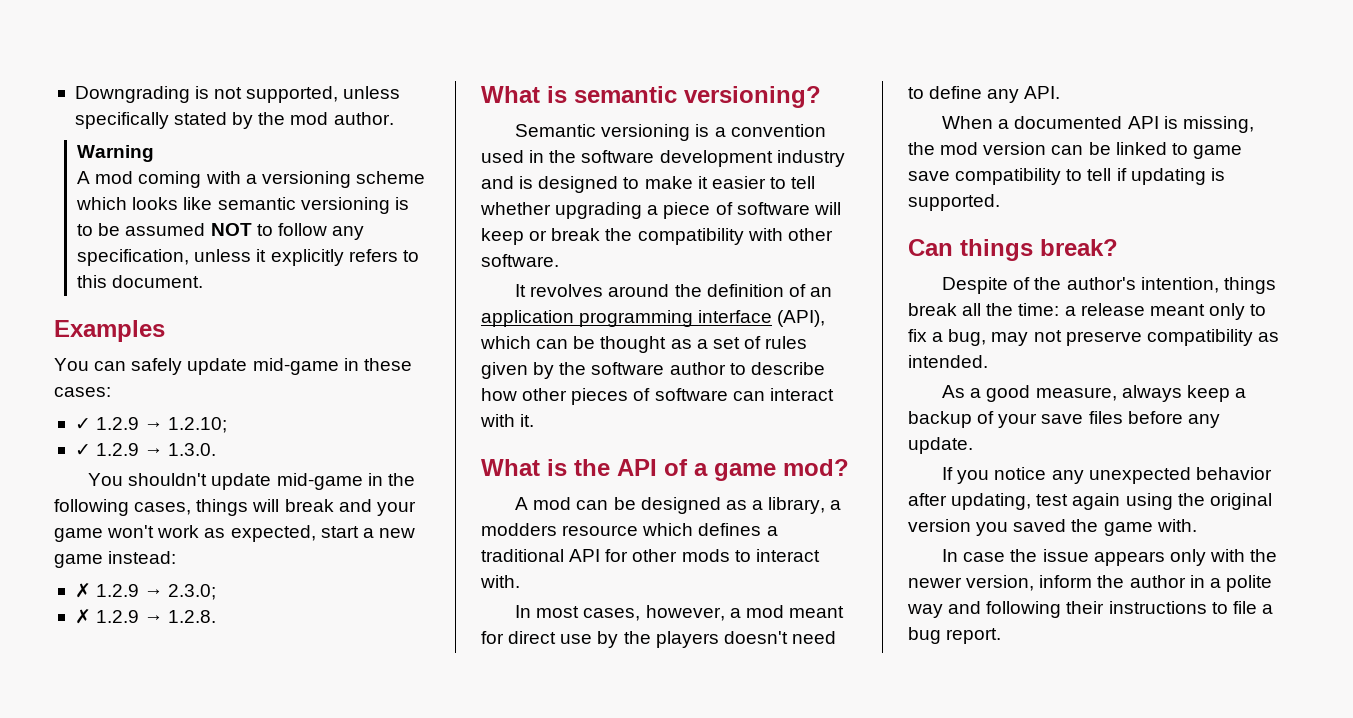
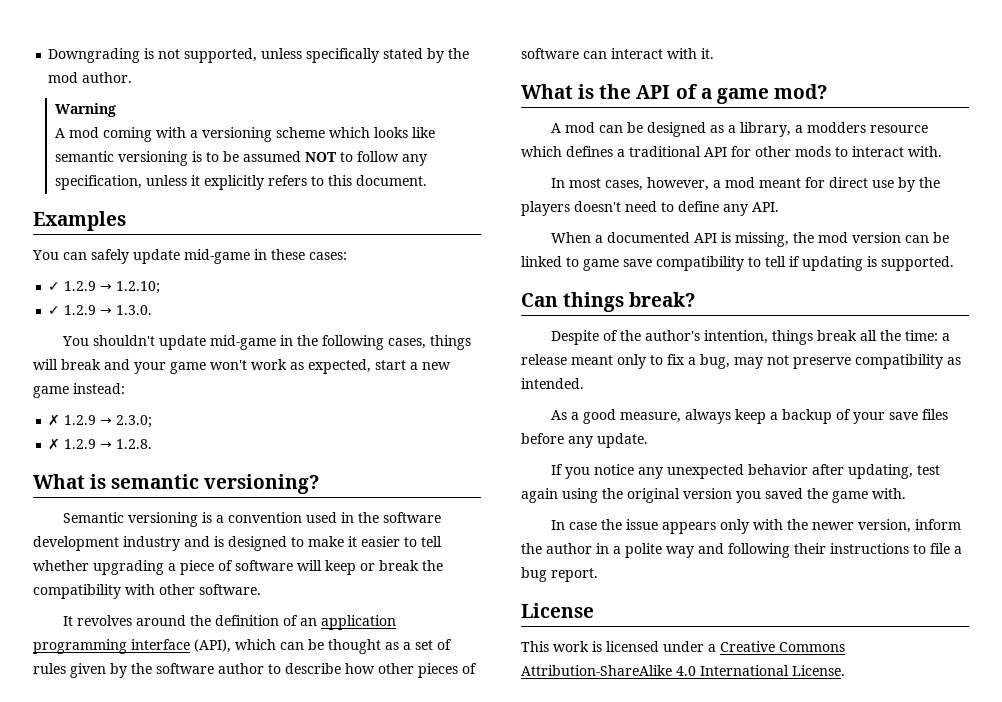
+ License
+ This work is licensed under a Creative Commons Attribution-ShareAlike 4.0 International License.

